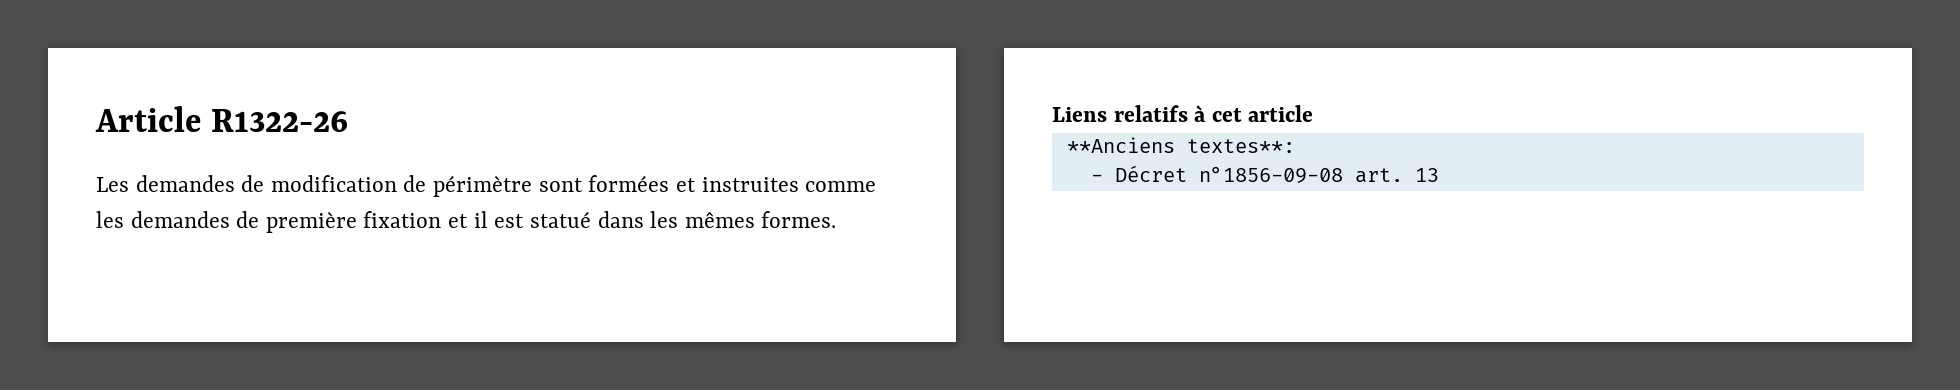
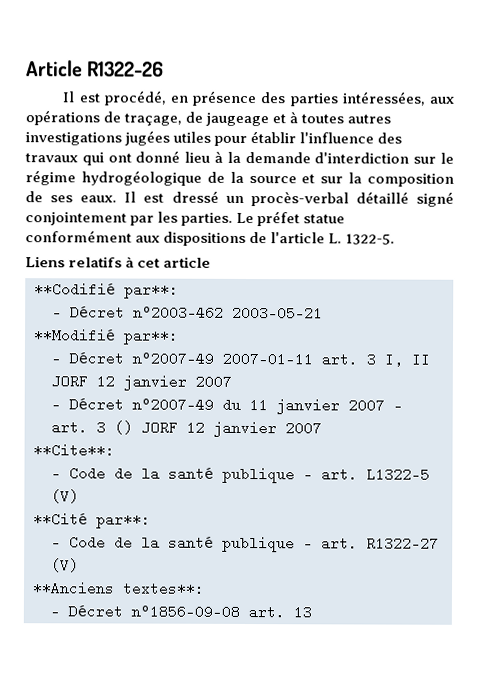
- Les demandes de modification de périmètre sont formées et instruites comme les demandes de première fixation et il est statué dans les mêmes formes.
+ Il est procédé, en présence des parties intéressées, aux opérations de traçage, de jaugeage et à toutes autres investigations jugées utiles pour établir l'influence des travaux qui ont donné lieu à la demande d'interdiction sur le régime hydrogéologique de la source et sur la composition de ses eaux. Il est dressé un procès-verbal détaillé signé conjointement par les parties. Le préfet statue conformément aux dispositions de l'article L. 1322-5.
+ **Codifié par**:
+ - Décret n°2003-462 2003-05-21
+ **Modifié par**:
+ - Décret n°2007-49 2007-01-11 art. 3 I, II JORF 12 janvier 2007
+ - Décret n°2007-49 du 11 janvier 2007 - art. 3 () JORF 12 janvier 2007
+ **Cite**:
+ - Code de la santé publique - art. L1322-5 (V)
+ **Cité par**:
+ - Code de la santé publique - art. R1322-27 (V)

